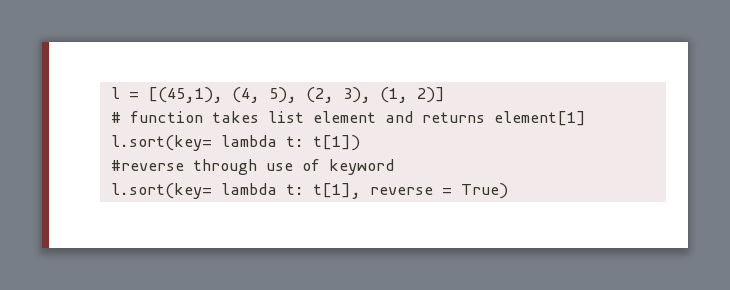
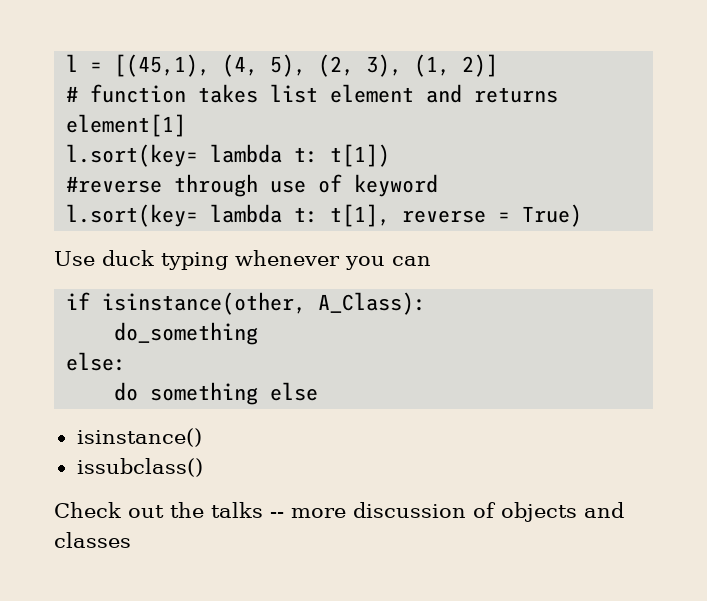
+ Use duck typing whenever you can
+ if isinstance(other, A_Class):
+ do_something
+ else:
+ do something else
+ isinstance()
+ issubclass()
+ Check out the talks -- more discussion of objects and classes

